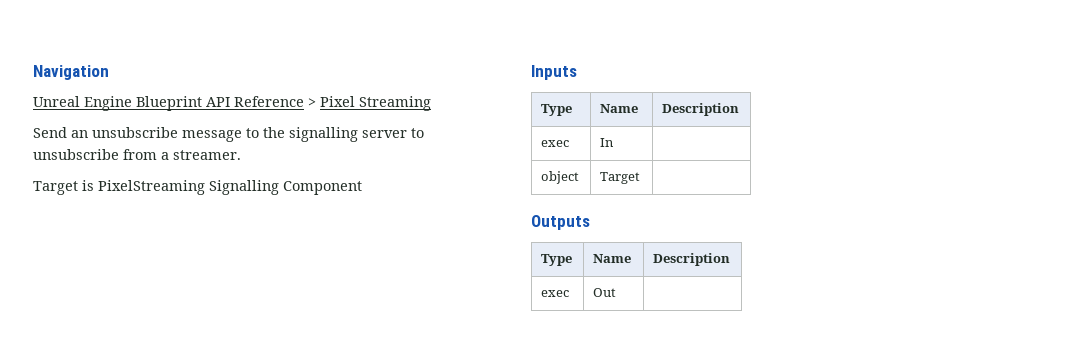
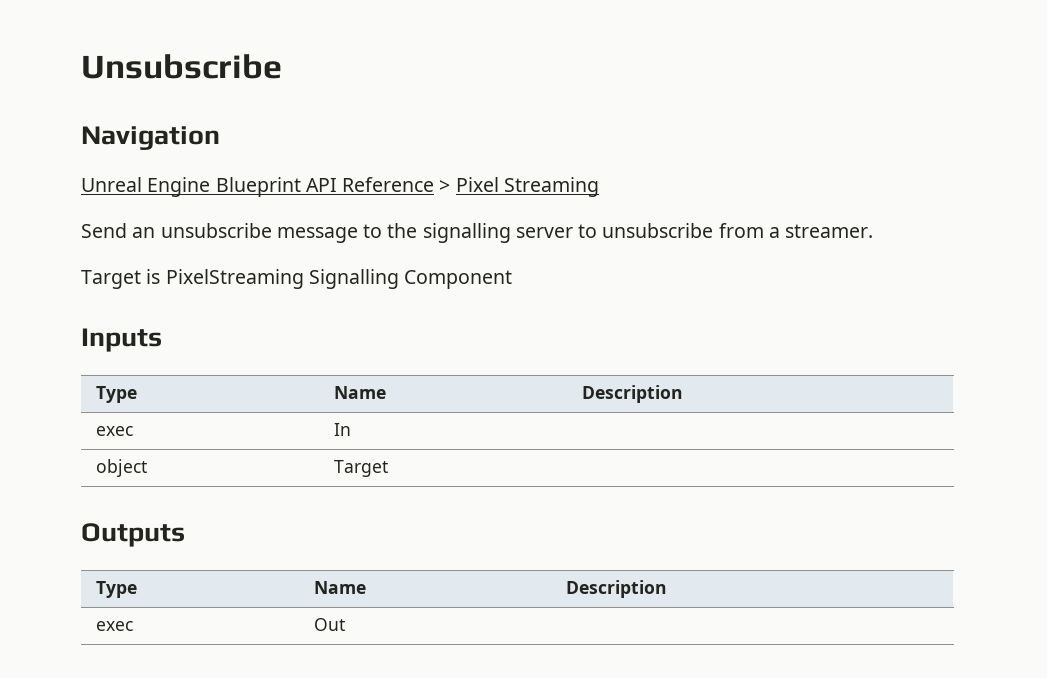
+ Unsubscribe

